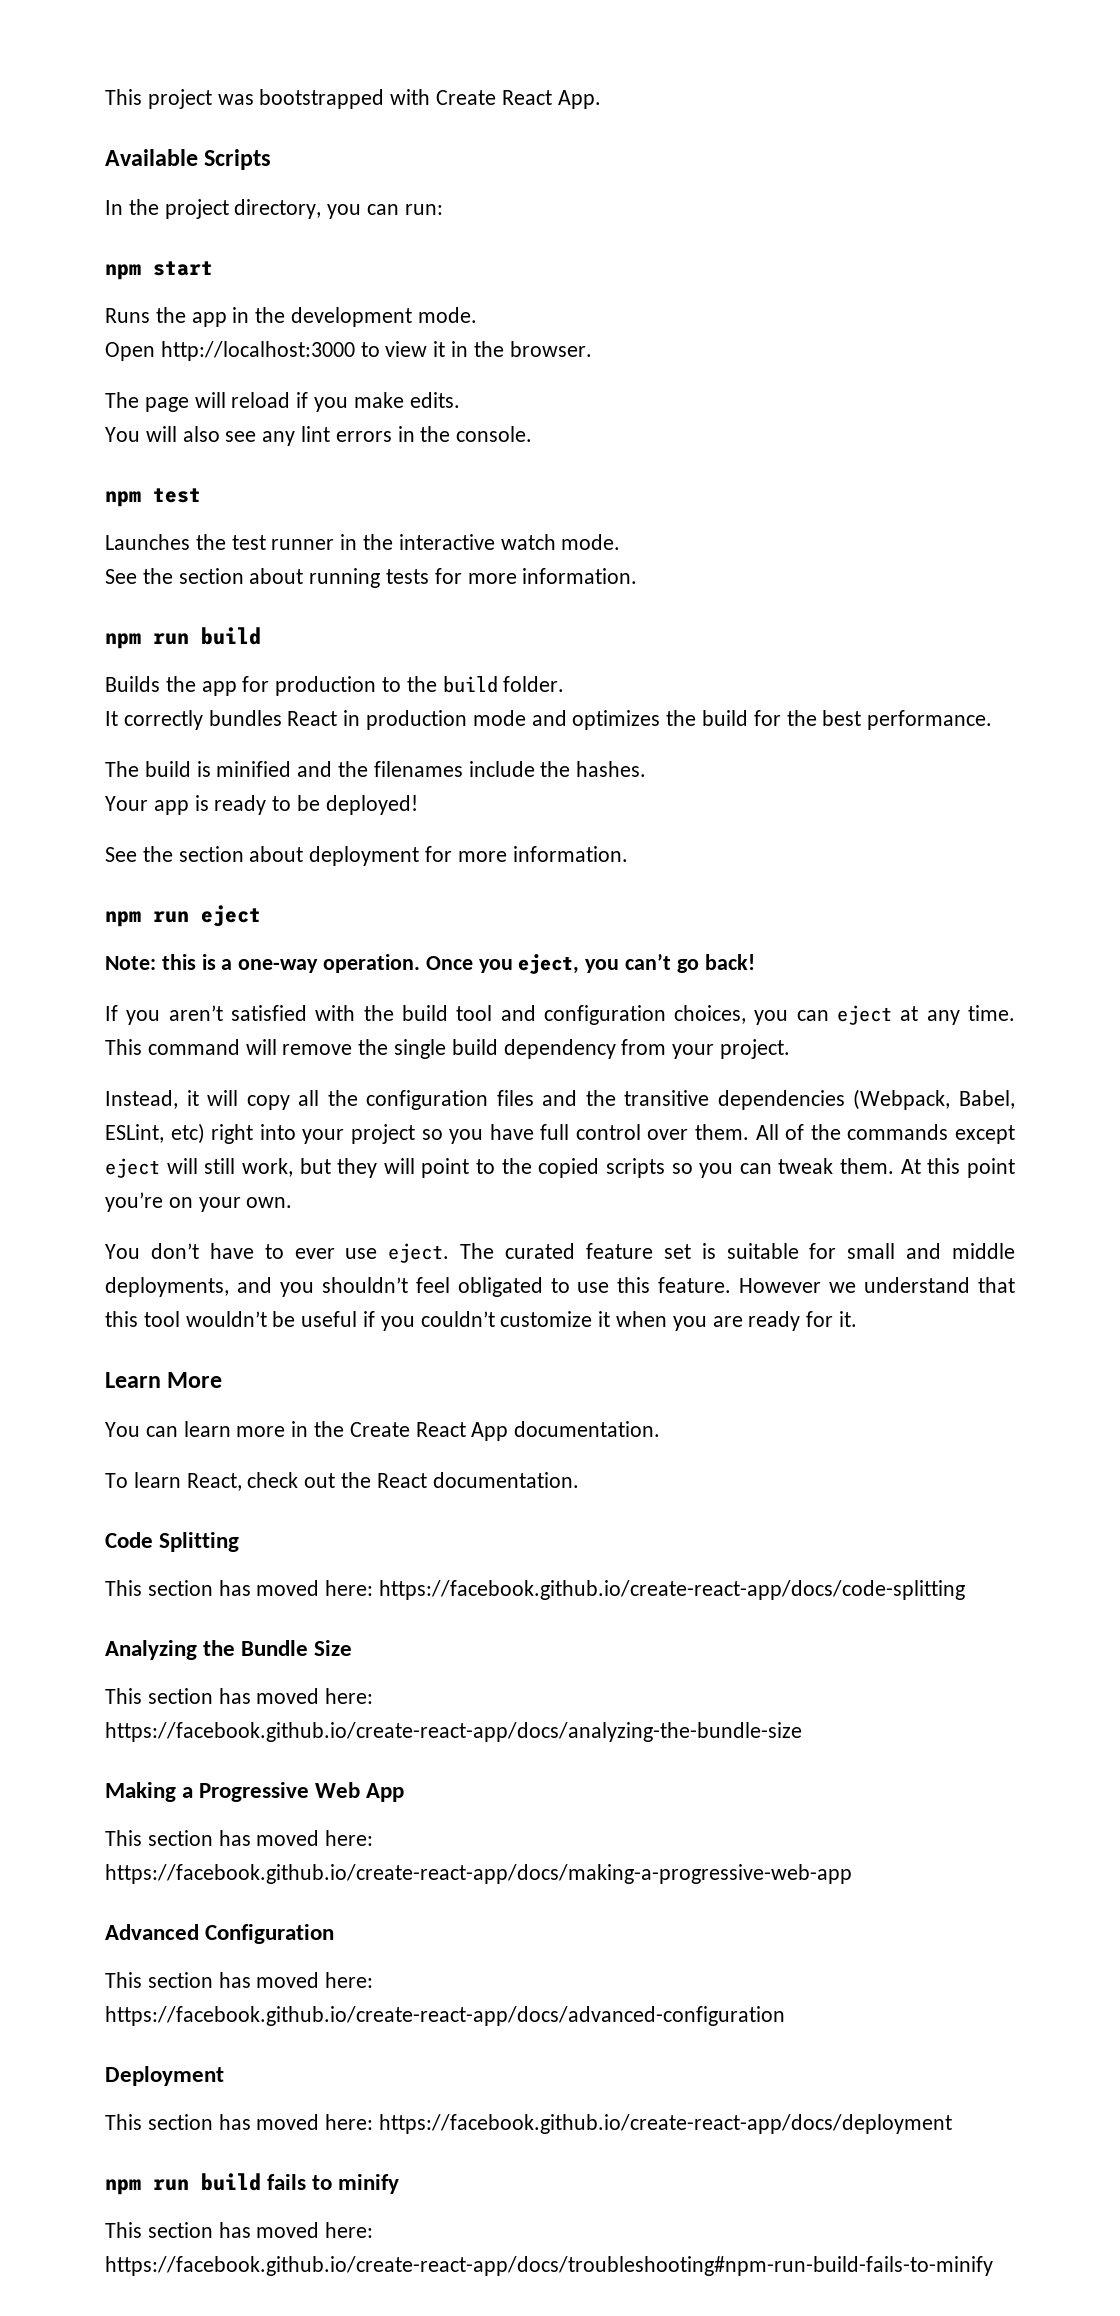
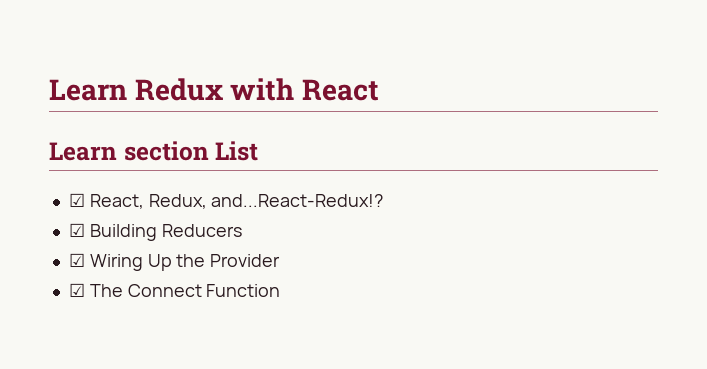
- This project was bootstrapped with Create React App.
- Available Scripts
- In the project directory, you can run:
- npm start
- Runs the app in the development mode.
- Open http://localhost:3000 to view it in the browser.
- The page will reload if you make edits.
- You will also see any lint errors in the console.
- npm test
- Launches the test runner in the interactive watch mode.
- See the section about running tests for more information.
- npm run build
- Builds the app for production to the build folder.
- It correctly bundles React in production mode and optimizes the build for the best performance.
- The build is minified and the filenames include the hashes.
- Your app is ready to be deployed!
- See the section about deployment for more information.
- npm run eject
- Note: this is a one-way operation. Once you eject, you can’t go back!
- If you aren’t satisfied with the build tool and configuration choices, you can eject at any time. This command will remove the single build dependency from your project.
- Instead, it will copy all the configuration files and the transitive dependencies (Webpack, Babel, ESLint, etc) right into your project so you have full control over them. All of the commands except eject will still work, but they will point to the copied scripts so you can tweak them. At this point you’re on your own.
- You don’t have to ever use eject. The curated feature set is suitable for small and middle deployments, and you shouldn’t feel obligated to use this feature. However we understand that this tool wouldn’t be useful if you couldn’t customize it when you are ready for it.
- Learn More
- You can learn more in the Create React App documentation.
- To learn React, check out the React documentation.
- Code Splitting
- This section has moved here: https://facebook.github.io/create-react-app/docs/code-splitting
- Analyzing the Bundle Size
- This section has moved here: https://facebook.github.io/create-react-app/docs/analyzing-the-bundle-size
- Making a Progressive Web App
- This section has moved here: https://facebook.github.io/create-react-app/docs/making-a-progressive-web-app
- Advanced Configuration
- This section has moved here: https://facebook.github.io/create-react-app/docs/advanced-configuration
- Deployment
- This section has moved here: https://facebook.github.io/create-react-app/docs/deployment
- npm run build fails to minify
- This section has moved here: https://facebook.github.io/create-react-app/docs/troubleshooting#npm-run-build-fails-to-minify
+ Learn Redux with React
+ Learn section List
+ ☑ React, Redux, and...React-Redux!?
+ ☑ Building Reducers
+ ☑ Wiring Up the Provider
+ ☑ The Connect Function

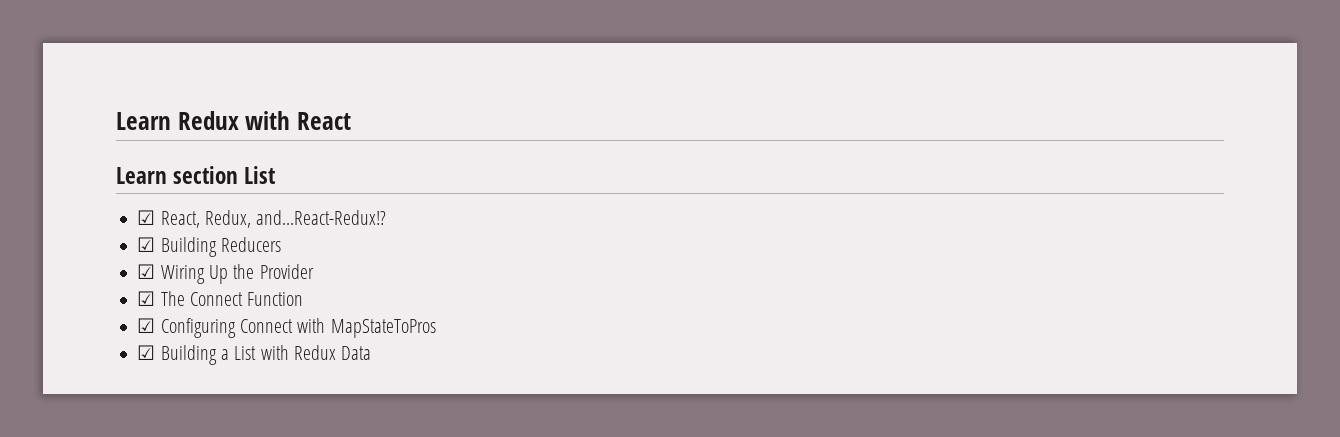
+ ☑ Configuring Connect with MapStateToPros
+ ☑ Building a List with Redux Data

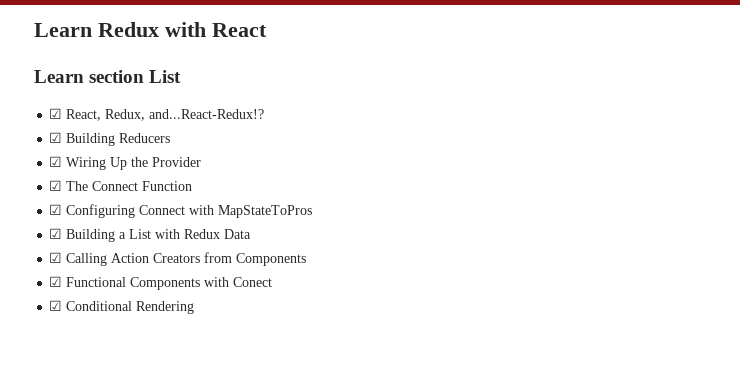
+ ☑ Calling Action Creators from Components
+ ☑ Functional Components with Conect
+ ☑ Conditional Rendering

